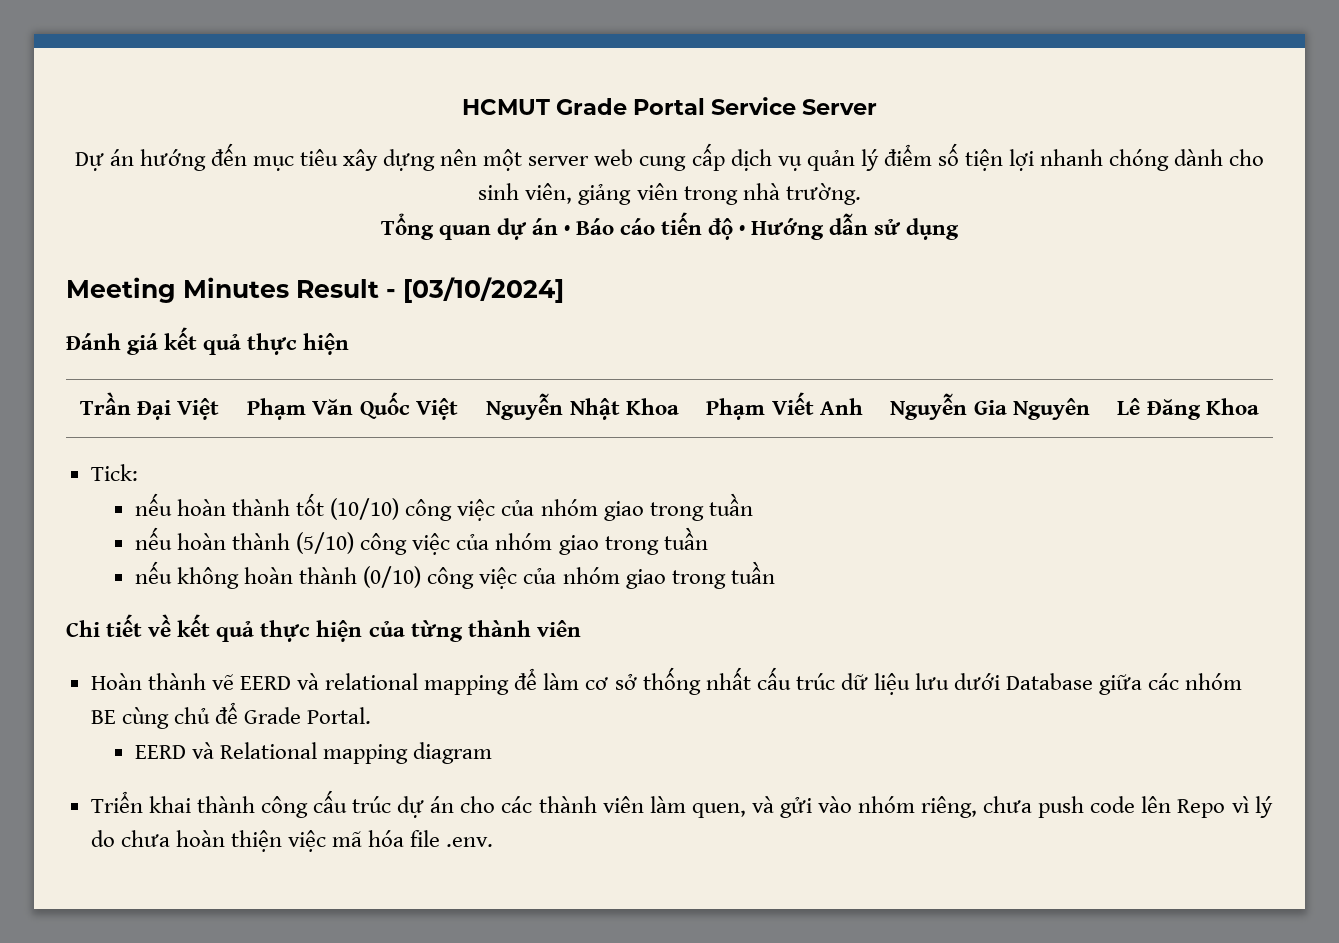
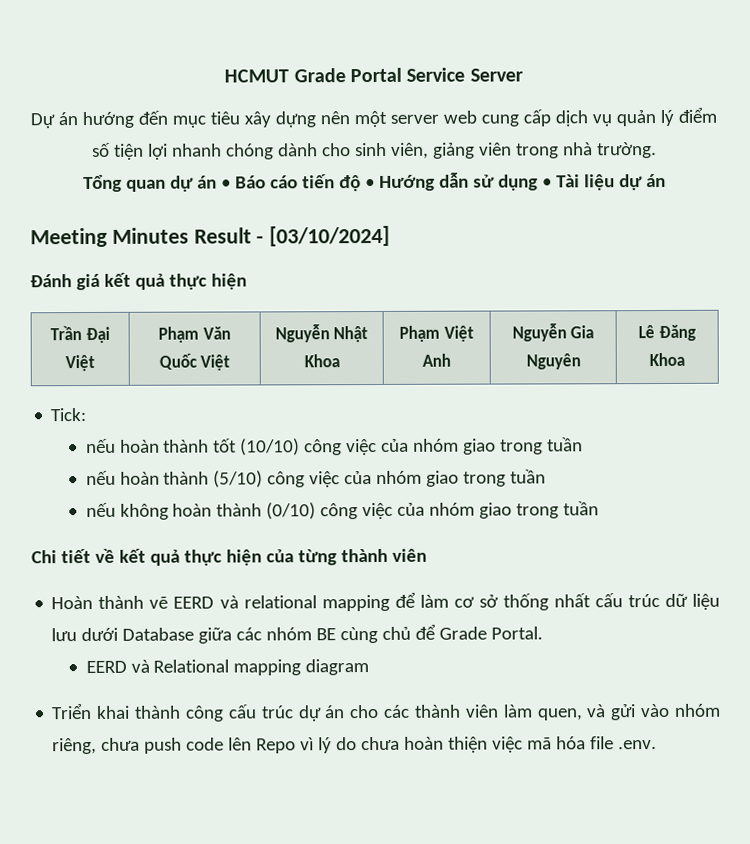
- Tổng quan dự án • Báo cáo tiến độ • Hướng dẫn sử dụng
+ Tổng quan dự án • Báo cáo tiến độ • Hướng dẫn sử dụng • Tài liệu dự án
- Trần Đại Việt | Phạm Văn Quốc Việt | Nguyễn Nhật Khoa | Phạm Viết Anh | Nguyễn Gia Nguyên | Lê Đăng Khoa
+ Trần Đại Việt | Phạm Văn Quốc Việt | Nguyễn Nhật Khoa | Phạm Việt Anh | Nguyễn Gia Nguyên | Lê Đăng Khoa

